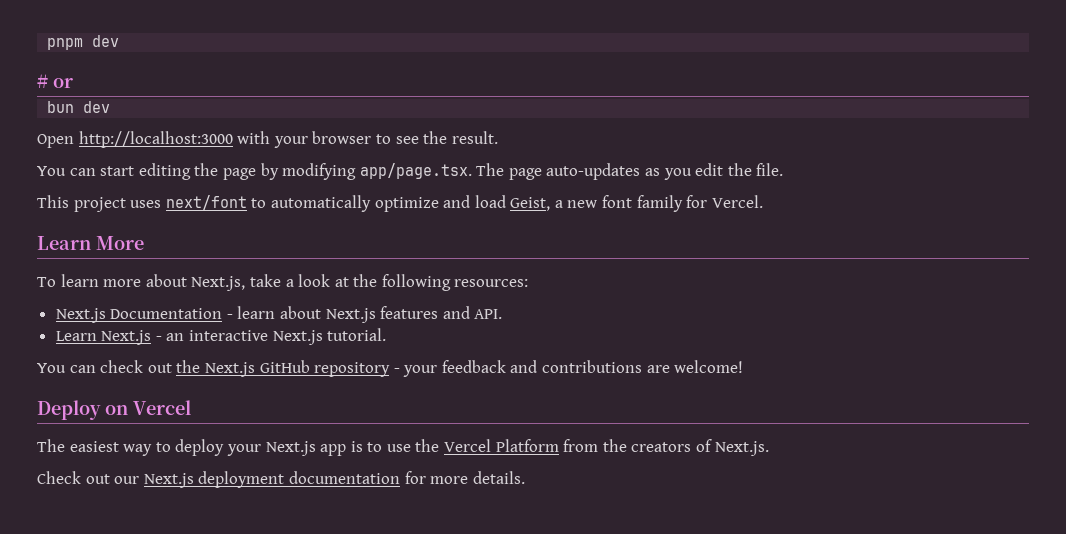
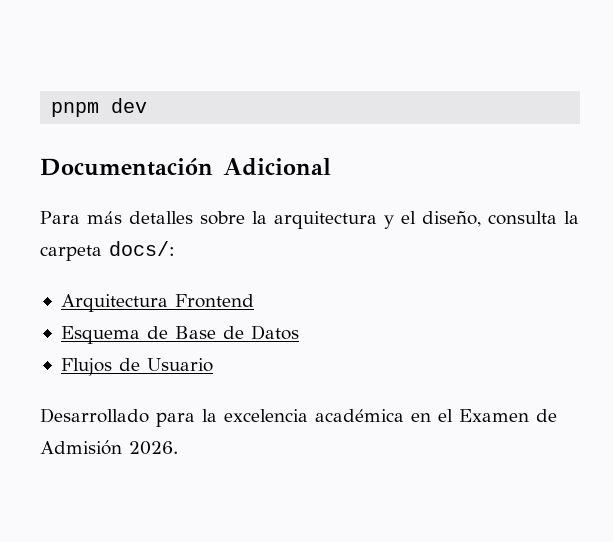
- # or
- bun dev
- Open http://localhost:3000 with your browser to see the result.
- You can start editing the page by modifying app/page.tsx. The page auto-updates as you edit the file.
- This project uses next/font to automatically optimize and load Geist, a new font family for Vercel.
- Learn More
- To learn more about Next.js, take a look at the following resources:
- Next.js Documentation - learn about Next.js features and API.
- Learn Next.js - an interactive Next.js tutorial.
- You can check out the Next.js GitHub repository - your feedback and contributions are welcome!
- Deploy on Vercel
- The easiest way to deploy your Next.js app is to use the Vercel Platform from the creators of Next.js.
- Check out our Next.js deployment documentation for more details.
+ Documentación Adicional
+ Para más detalles sobre la arquitectura y el diseño, consulta la carpeta docs/:
+ Arquitectura Frontend
+ Esquema de Base de Datos
+ Flujos de Usuario
+ Desarrollado para la excelencia académica en el Examen de Admisión 2026.

